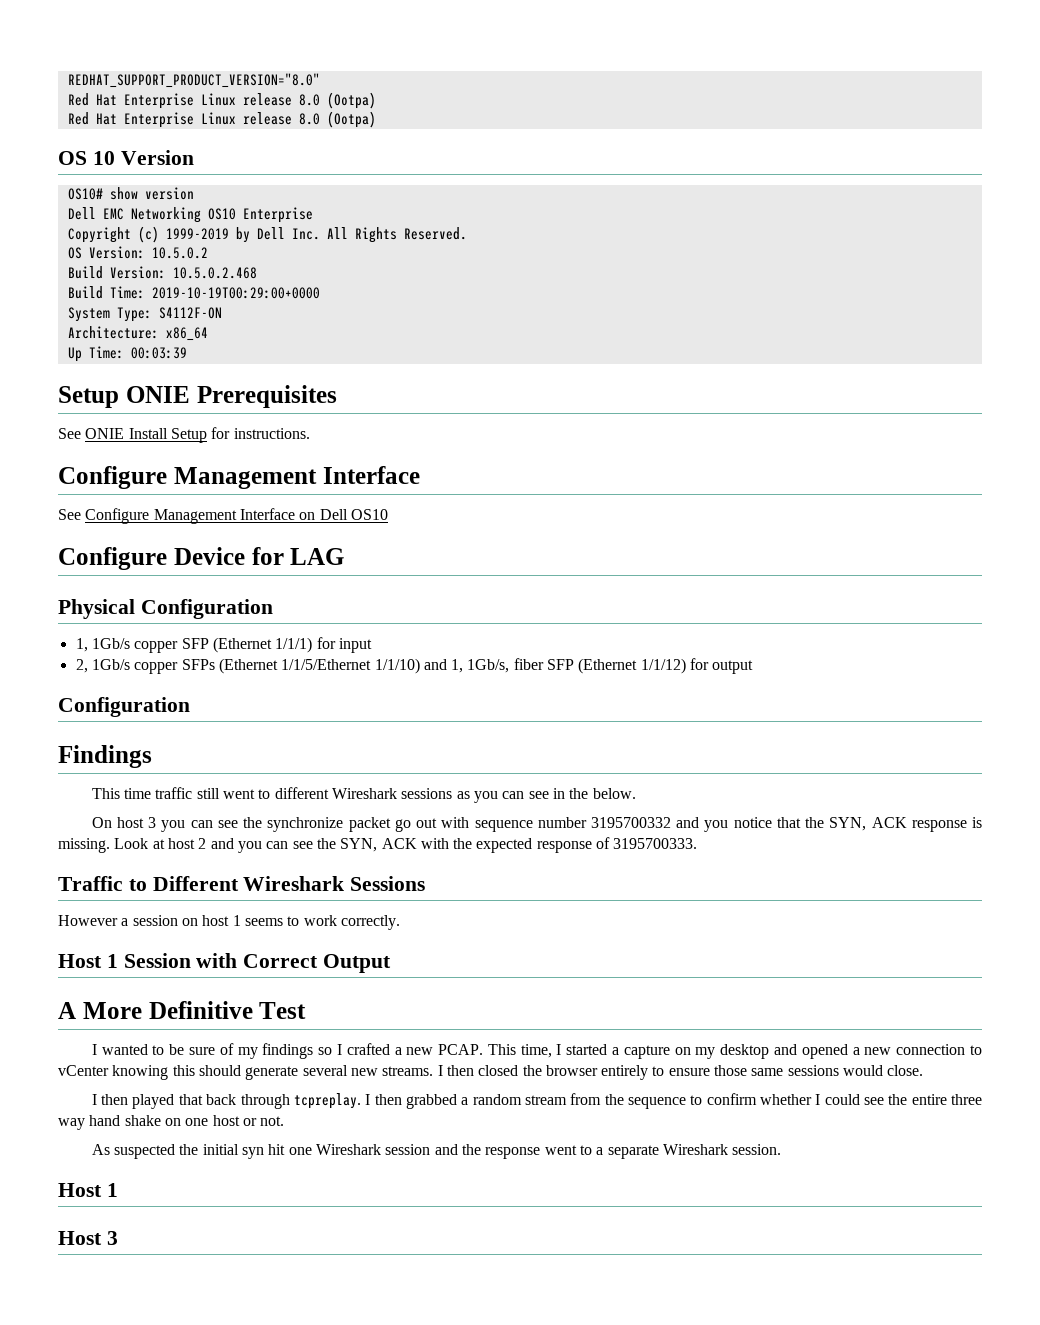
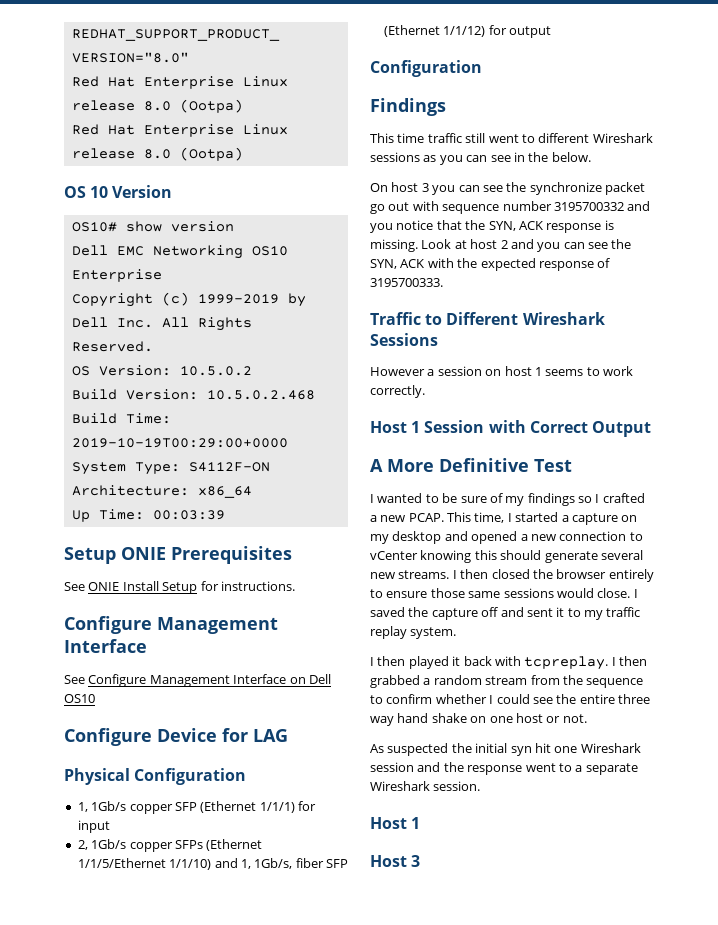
+ I saved the capture off and sent it to my traffic replay system.
- I then played that back through tcpreplay.
+ I then played it back with tcpreplay.

